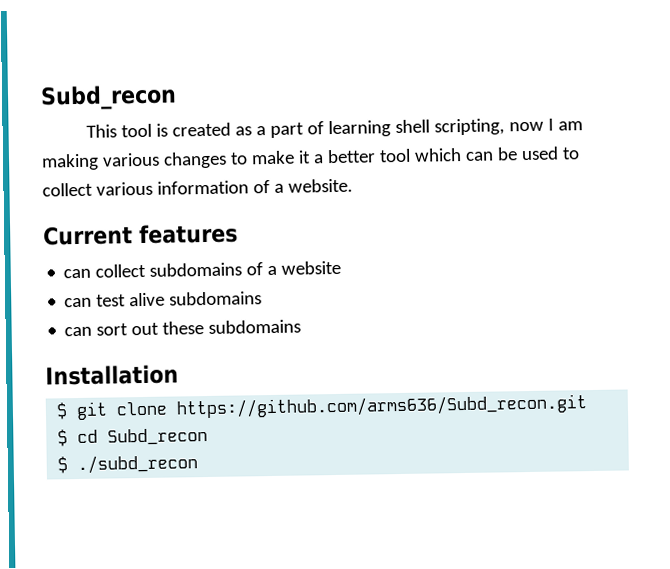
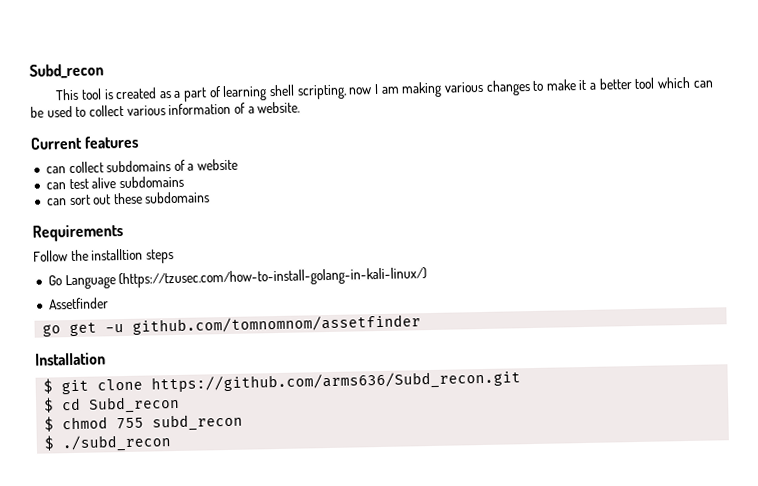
+ Requirements
+ Follow the installtion steps
+ Go Language (https://tzusec.com/how-to-install-golang-in-kali-linux/)
+ Assetfinder
+ go get -u github.com/tomnomnom/assetfinder
+ $ chmod 755 subd_recon

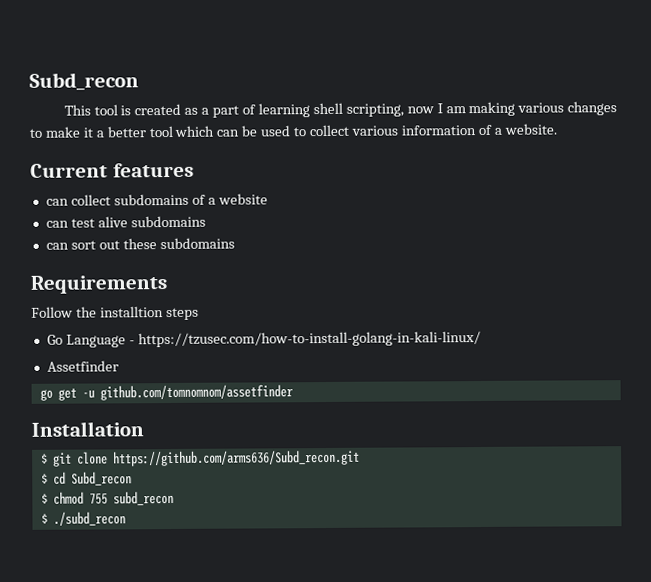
- Go Language (https://tzusec.com/how-to-install-golang-in-kali-linux/)
+ Go Language - https://tzusec.com/how-to-install-golang-in-kali-linux/

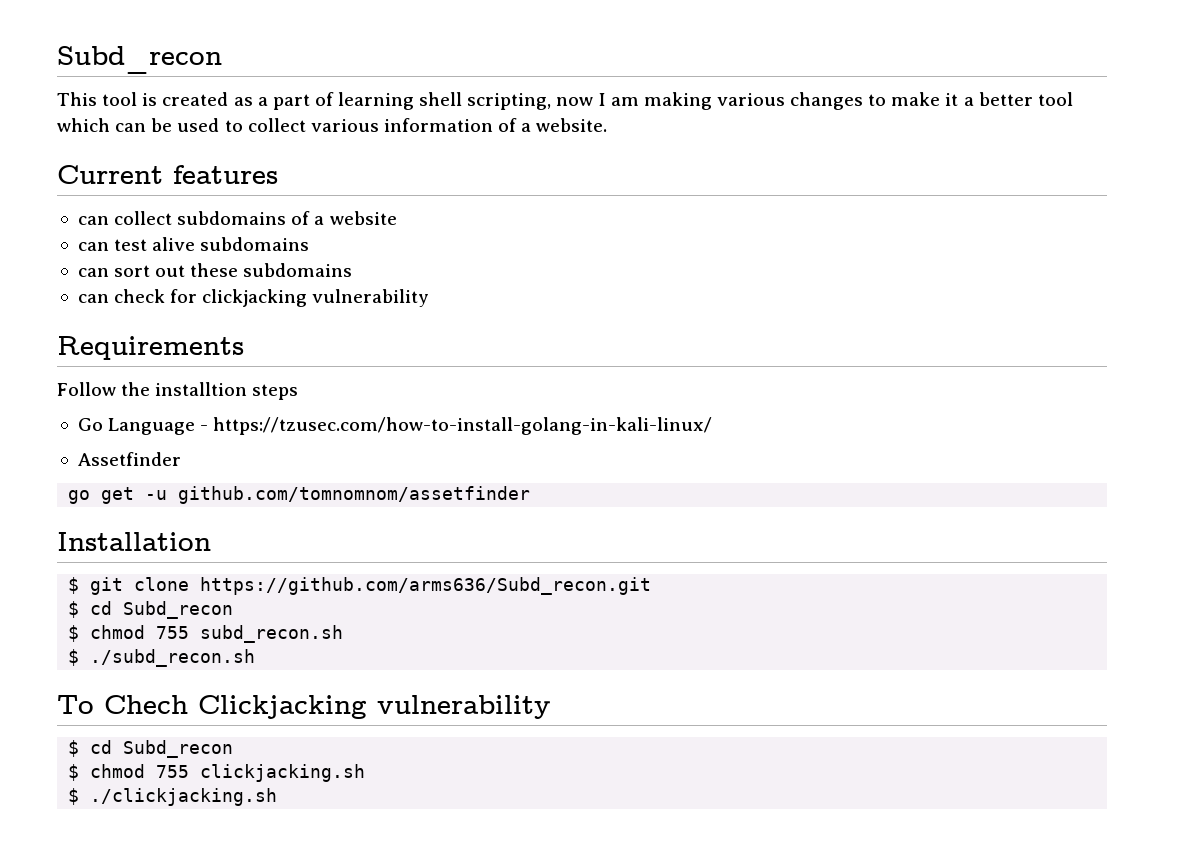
+ can check for clickjacking vulnerability
- $ chmod 755 subd_recon
- $ ./subd_recon
+ $ chmod 755 subd_recon.sh
+ $ ./subd_recon.sh
+ To Chech Clickjacking vulnerability
+ $ cd Subd_recon
+ $ chmod 755 clickjacking.sh
+ $ ./clickjacking.sh

